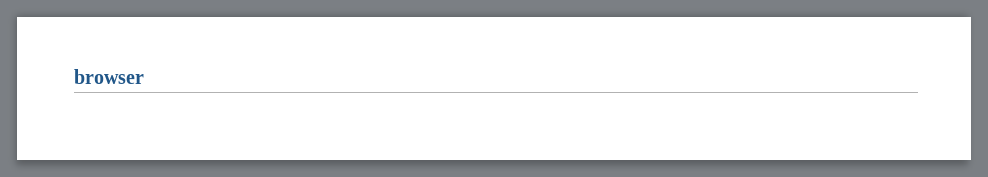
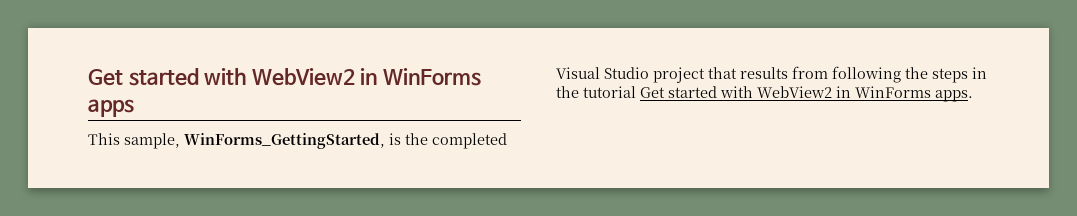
- browser
+ Get started with WebView2 in WinForms apps
+ This sample, WinForms_GettingStarted, is the completed Visual Studio project that results from following the steps in the tutorial Get started with WebView2 in WinForms apps.

